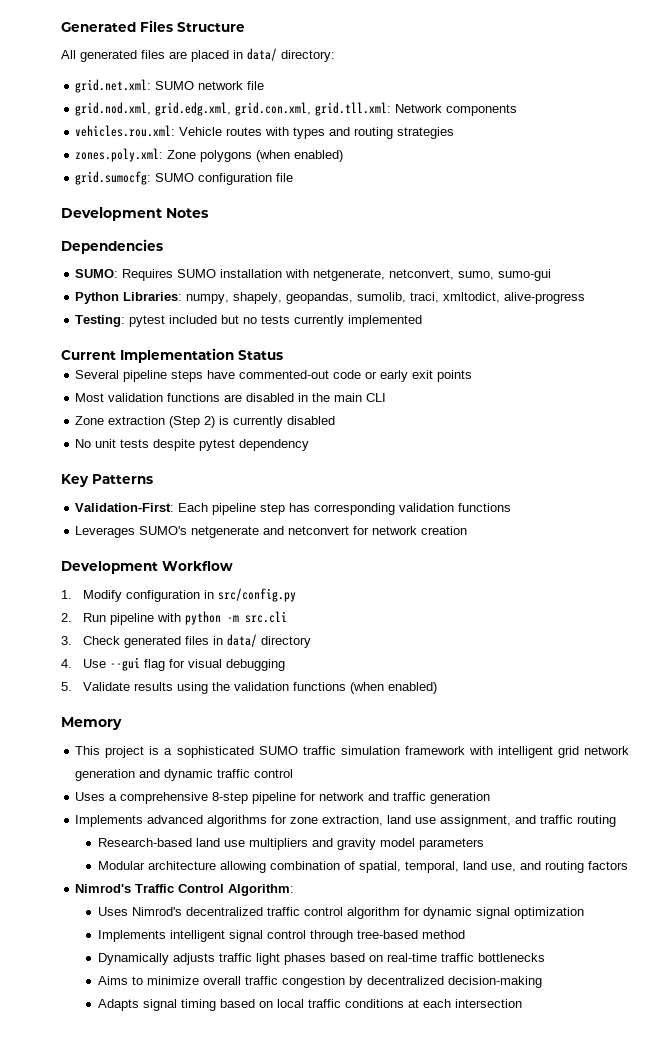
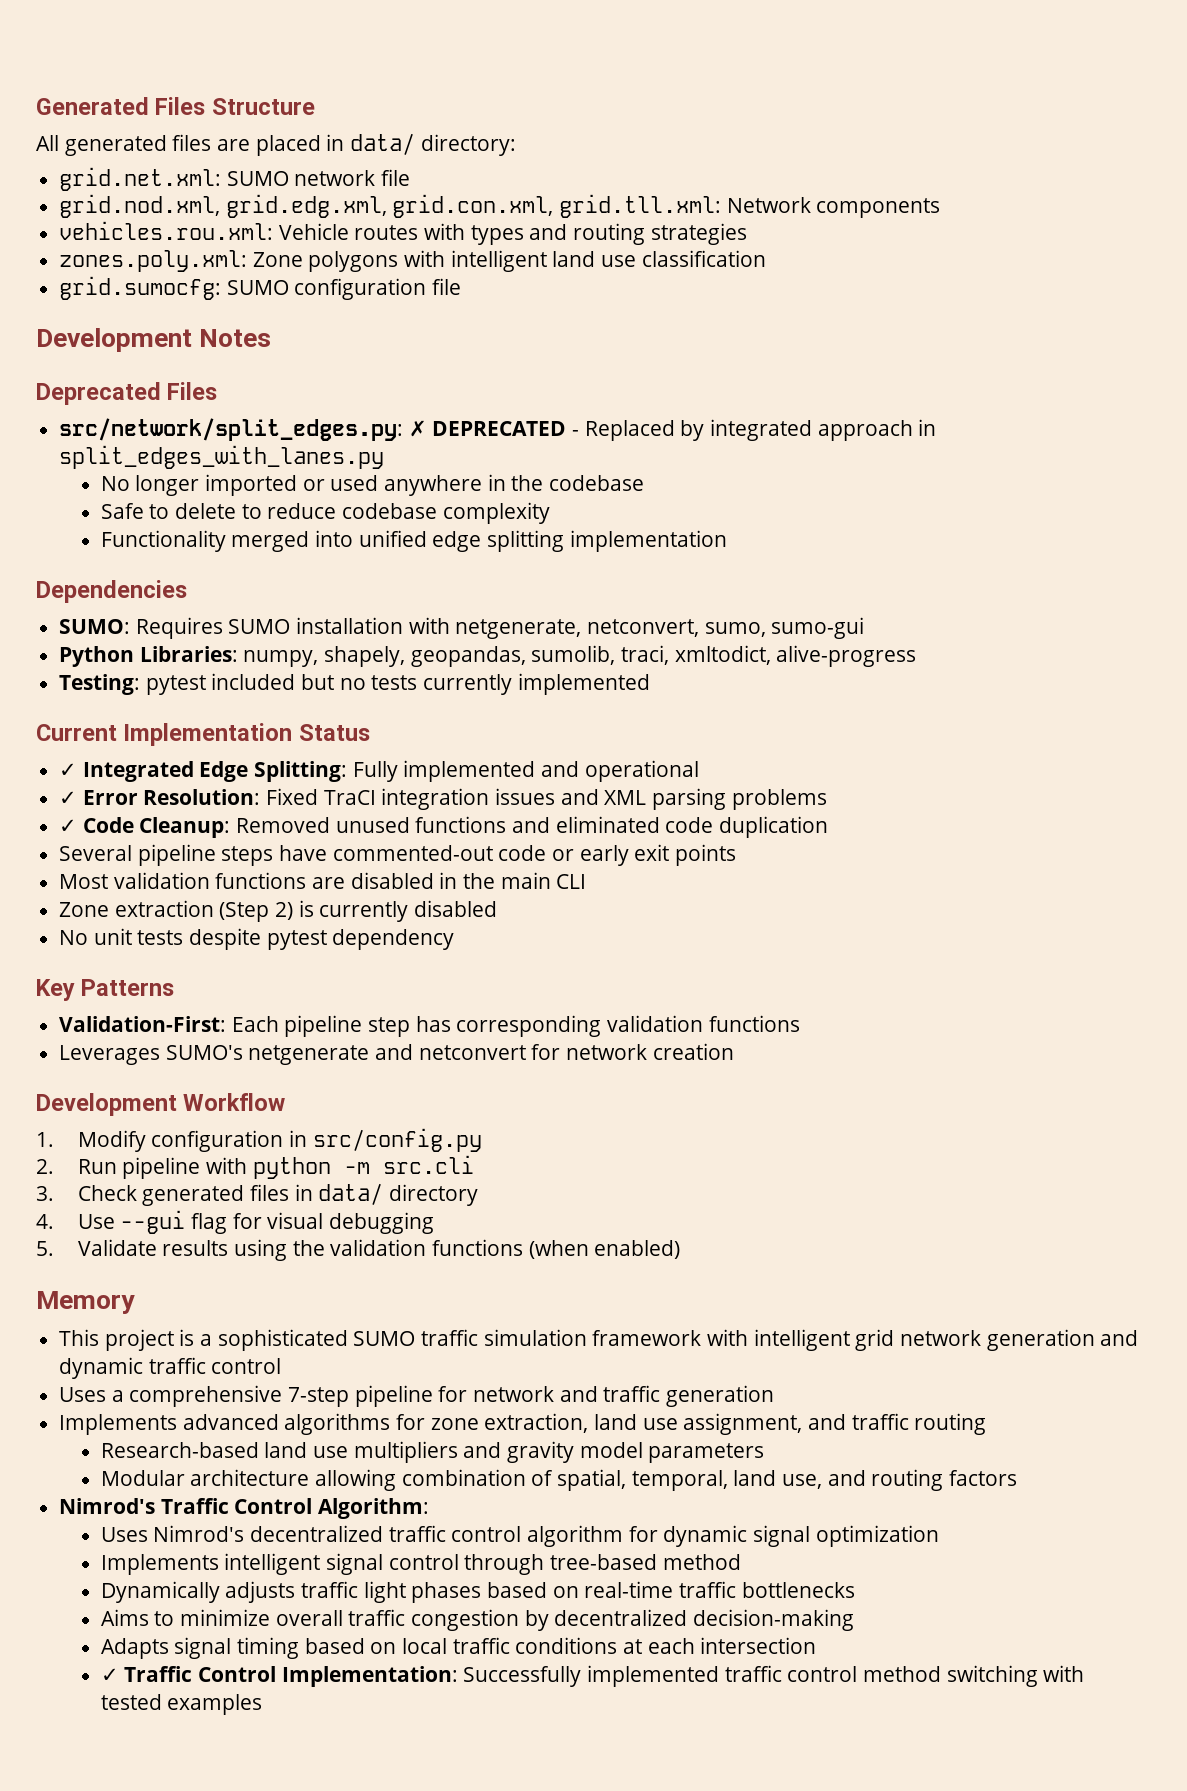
- zones.poly.xml: Zone polygons (when enabled)
+ zones.poly.xml: Zone polygons with intelligent land use classification
+ Deprecated Files
+ src/network/split_edges.py: ✗ DEPRECATED - Replaced by integrated approach in split_edges_with_lanes.py
+ No longer imported or used anywhere in the codebase
+ Safe to delete to reduce codebase complexity
+ Functionality merged into unified edge splitting implementation
+ ✓ Integrated Edge Splitting: Fully implemented and operational
+ ✓ Error Resolution: Fixed TraCI integration issues and XML parsing problems
+ ✓ Code Cleanup: Removed unused functions and eliminated code duplication
- Uses a comprehensive 8-step pipeline for network and traffic generation
+ Uses a comprehensive 7-step pipeline for network and traffic generation
+ ✓ Traffic Control Implementation: Successfully implemented traffic control method switching with tested examples

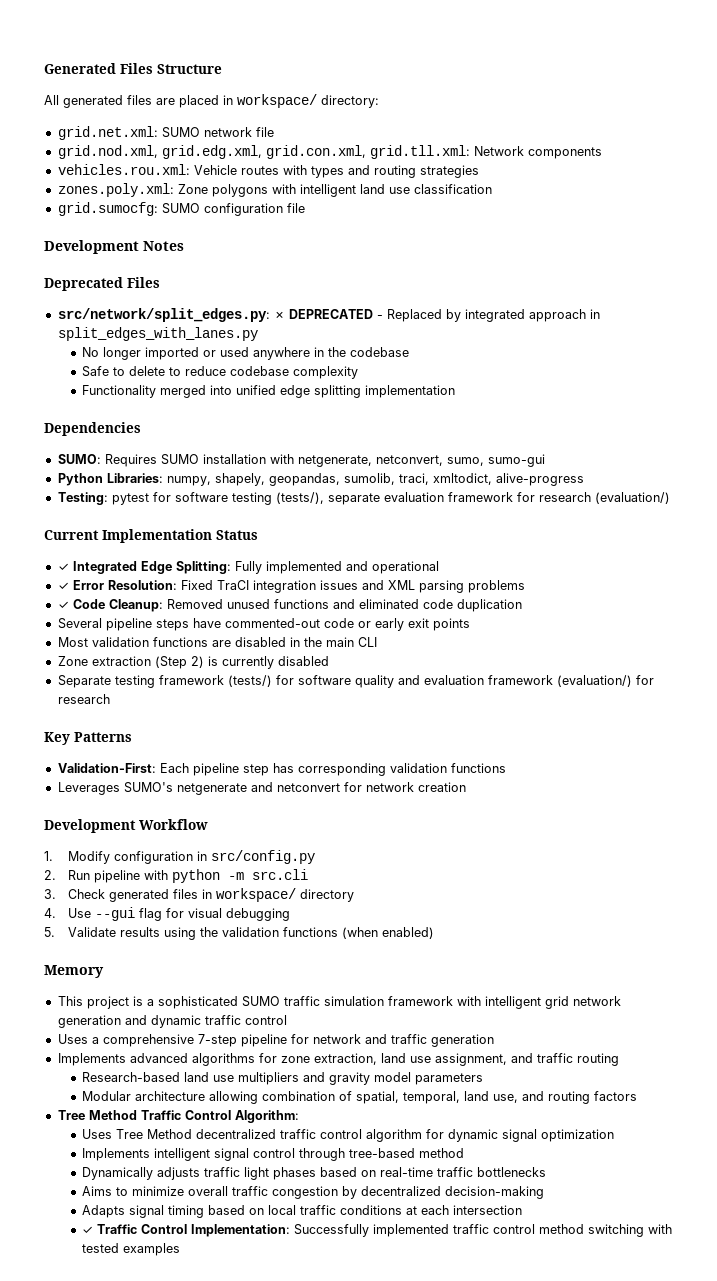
- All generated files are placed in data/ directory:
+ All generated files are placed in workspace/ directory:
- Testing: pytest included but no tests currently implemented
+ Testing: pytest for software testing (tests/), separate evaluation framework for research (evaluation/)
- No unit tests despite pytest dependency
+ Separate testing framework (tests/) for software quality and evaluation framework (evaluation/) for research
- 3. Check generated files in data/ directory
+ 3. Check generated files in workspace/ directory
- Nimrod's Traffic Control Algorithm:
+ Tree Method Traffic Control Algorithm:
- Uses Nimrod's decentralized traffic control algorithm for dynamic signal optimization
+ Uses Tree Method decentralized traffic control algorithm for dynamic signal optimization

